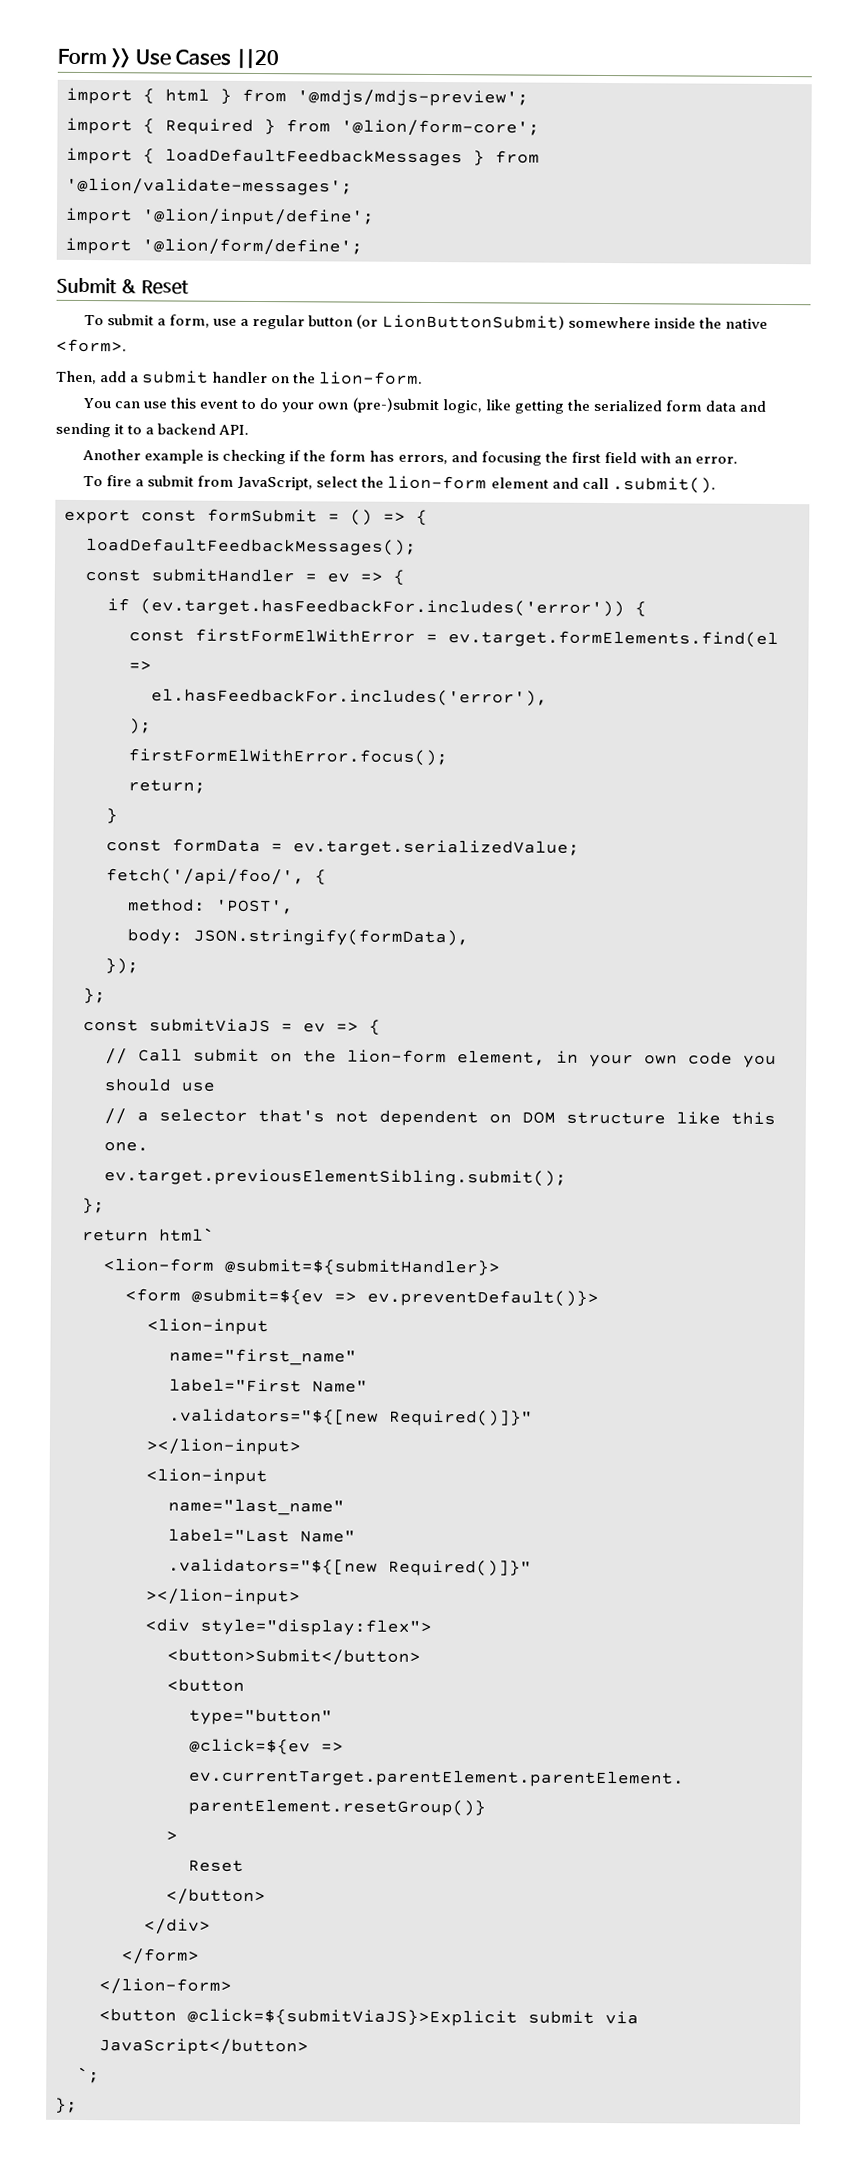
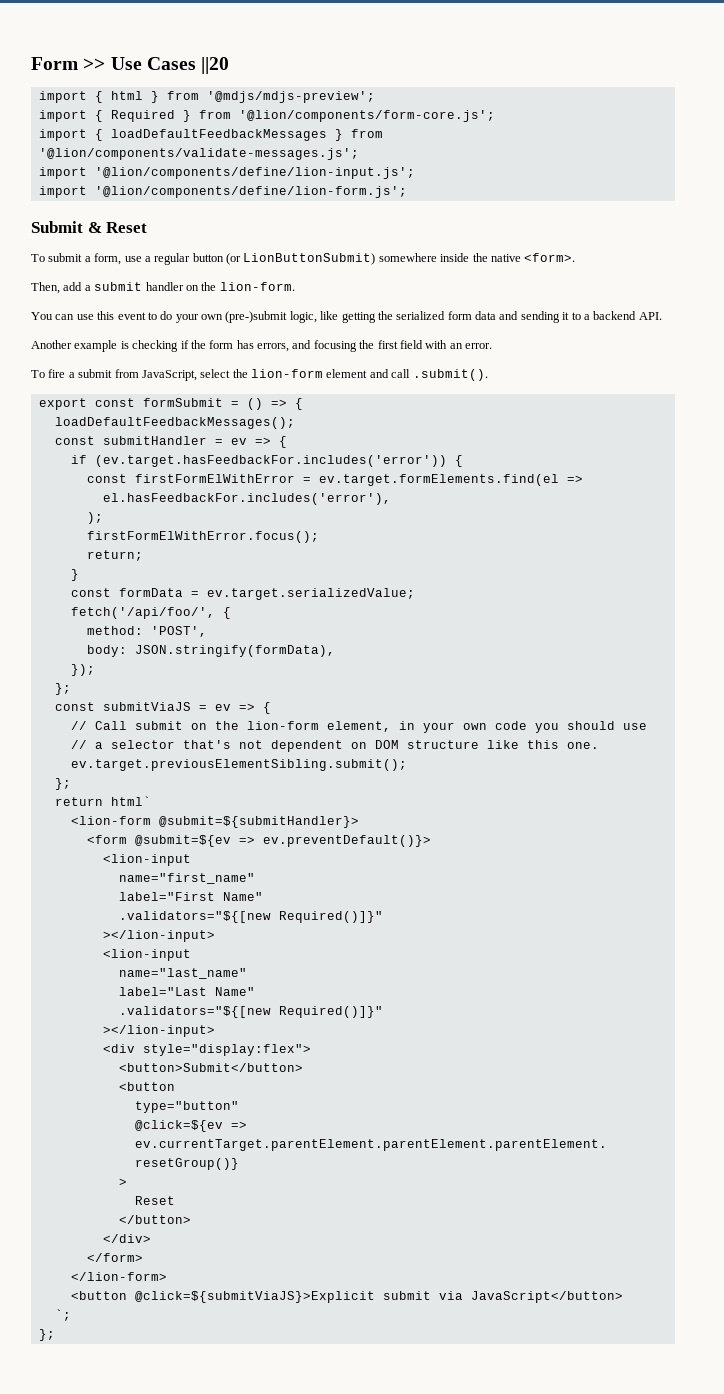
- import { Required } from '@lion/form-core';
+ import { Required } from '@lion/components/form-core.js';
- import { loadDefaultFeedbackMessages } from '@lion/validate-messages';
- import '@lion/input/define';
- import '@lion/form/define';
+ import { loadDefaultFeedbackMessages } from '@lion/components/validate-messages.js';
+ import '@lion/components/define/lion-input.js';
+ import '@lion/components/define/lion-form.js';

